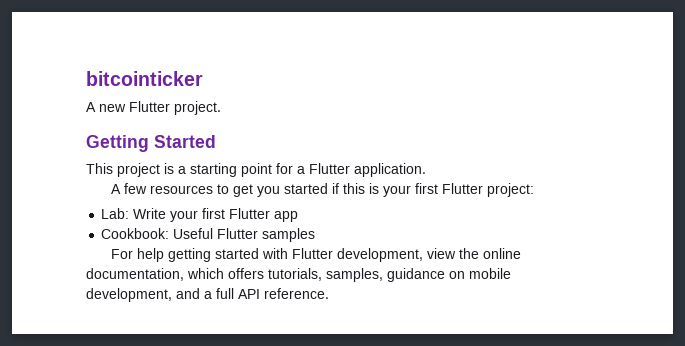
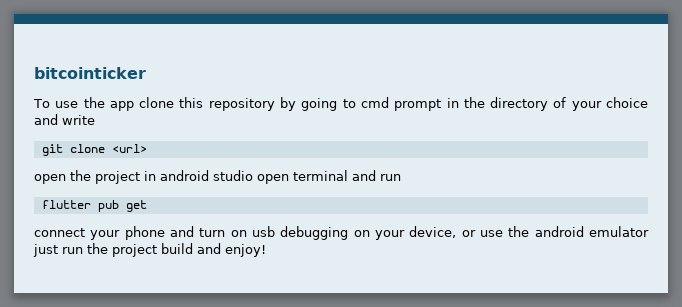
- A new Flutter project.
- Getting Started
- This project is a starting point for a Flutter application.
- A few resources to get you started if this is your first Flutter project:
- Lab: Write your first Flutter app
- Cookbook: Useful Flutter samples
- For help getting started with Flutter development, view the online documentation, which offers tutorials, samples, guidance on mobile development, and a full API reference.
+ To use the app clone this repository by going to cmd prompt in the directory of your choice and write
+ git clone <url>
+ open the project in android studio open terminal and run
+ flutter pub get
+ connect your phone and turn on usb debugging on your device, or use the android emulator just run the project build and enjoy!

